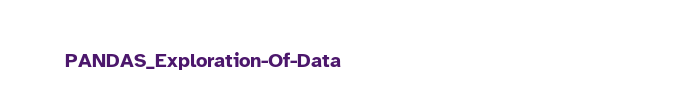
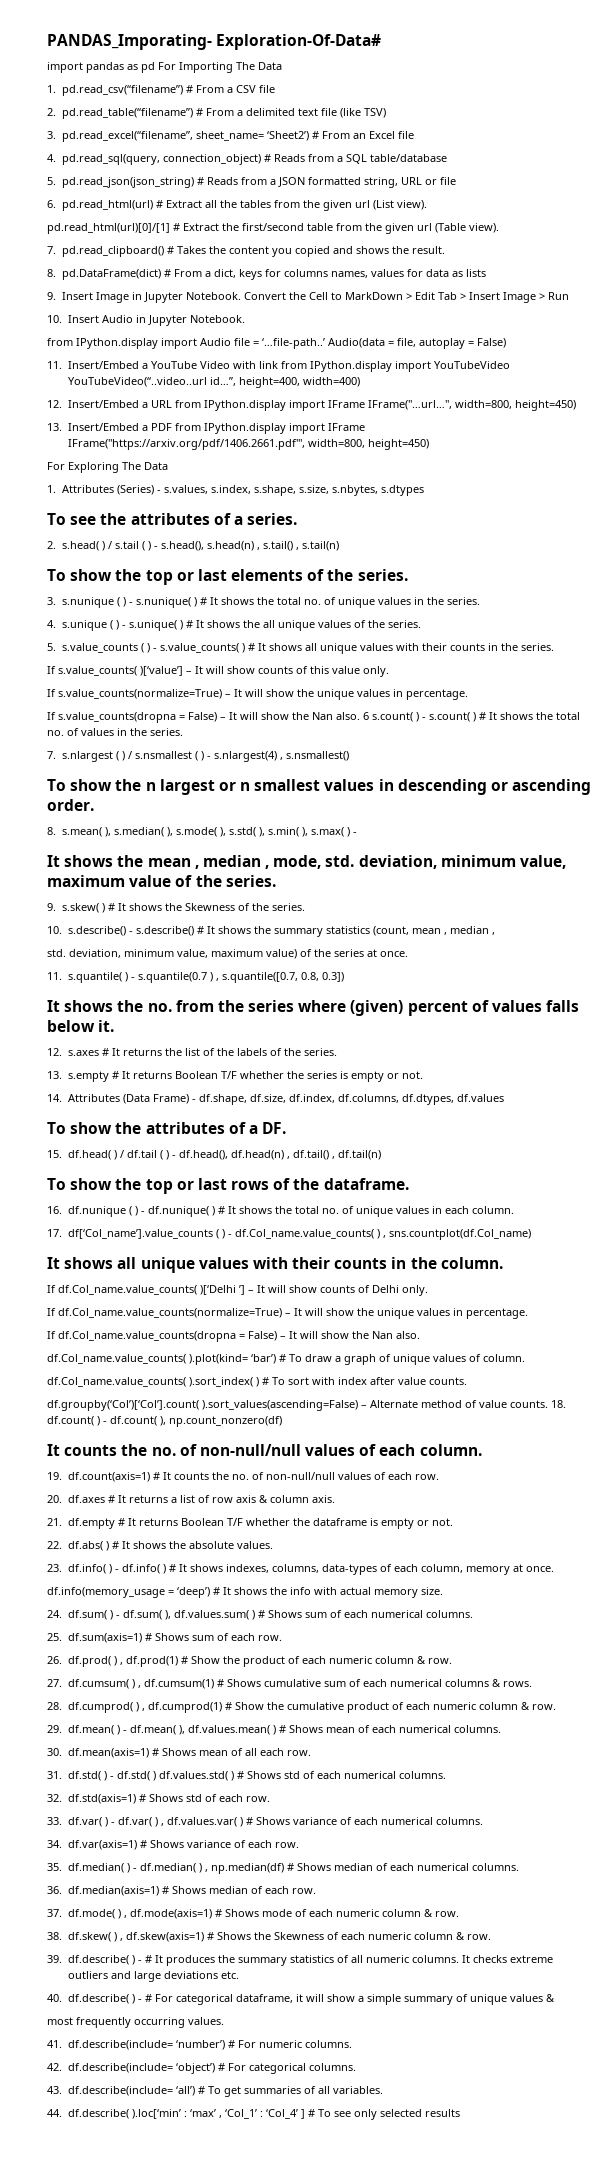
- PANDAS_Exploration-Of-Data
+ PANDAS_Imporating- Exploration-Of-Data#
+ import pandas as pd For Importing The Data
+ 1. pd.read_csv(“filename”) # From a CSV file
+ 2. pd.read_table(“filename”) # From a delimited text file (like TSV)
+ 3. pd.read_excel(“filename”, sheet_name= ‘Sheet2’) # From an Excel file
+ 4. pd.read_sql(query, connection_object) # Reads from a SQL table/database
+ 5. pd.read_json(json_string) # Reads from a JSON formatted string, URL or file
+ 6. pd.read_html(url) # Extract all the tables from the given url (List view).
+ pd.read_html(url)[0]/[1] # Extract the first/second table from the given url (Table view).
+ 7. pd.read_clipboard() # Takes the content you copied and shows the result.
+ 8. pd.DataFrame(dict) # From a dict, keys for columns names, values for data as lists
+ 9. Insert Image in Jupyter Notebook. Convert the Cell to MarkDown > Edit Tab > Insert Image > Run
+ 10. Insert Audio in Jupyter Notebook.
+ from IPython.display import Audio file = ‘…file-path..’ Audio(data = file, autoplay = False)
+ 11. Insert/Embed a YouTube Video with link from IPython.display import YouTubeVideo YouTubeVideo(“..video..url id…”, height=400, width=400)
+ 12. Insert/Embed a URL from IPython.display import IFrame IFrame("…url…", width=800, height=450)
+ 13. Insert/Embed a PDF from IPython.display import IFrame IFrame("https://arxiv.org/pdf/1406.2661.pdf'", width=800, height=450)
+ For Exploring The Data
+ 1. Attributes (Series) - s.values, s.index, s.shape, s.size, s.nbytes, s.dtypes
+ To see the attributes of a series.
+ 2. s.head( ) / s.tail ( ) - s.head(), s.head(n) , s.tail() , s.tail(n)
+ To show the top or last elements of the series.
+ 3. s.nunique ( ) - s.nunique( ) # It shows the total no. of unique values in the series.
+ 4. s.unique ( ) - s.unique( ) # It shows the all unique values of the series.
+ 5. s.value_counts ( ) - s.value_counts( ) # It shows all unique values with their counts in the series.
+ If s.value_counts( )[‘value’] – It will show counts of this value only.
+ If s.value_counts(normalize=True) – It will show the unique values in percentage.
+ If s.value_counts(dropna = False) – It will show the Nan also. 6 s.count( ) - s.count( ) # It shows the total no. of values in the series.
+ 7. s.nlargest ( ) / s.nsmallest ( ) - s.nlargest(4) , s.nsmallest()
+ To show the n largest or n smallest values in descending or ascending order.
+ 8. s.mean( ), s.median( ), s.mode( ), s.std( ), s.min( ), s.max( ) -
+ It shows the mean , median , mode, std. deviation, minimum value, maximum value of the series.
+ 9. s.skew( ) # It shows the Skewness of the series.
+ 10. s.describe() - s.describe() # It shows the summary statistics (count, mean , median ,
+ std. deviation, minimum value, maximum value) of the series at once.
+ 11. s.quantile( ) - s.quantile(0.7 ) , s.quantile([0.7, 0.8, 0.3])
+ It shows the no. from the series where (given) percent of values falls below it.
+ 12. s.axes # It returns the list of the labels of the series.
+ 13. s.empty # It returns Boolean T/F whether the series is empty or not.
+ 14. Attributes (Data Frame) - df.shape, df.size, df.index, df.columns, df.dtypes, df.values
+ To show the attributes of a DF.
+ 15. df.head( ) / df.tail ( ) - df.head(), df.head(n) , df.tail() , df.tail(n)
+ To show the top or last rows of the dataframe.
+ 16. df.nunique ( ) - df.nunique( ) # It shows the total no. of unique values in each column.
+ 17. df[‘Col_name’].value_counts ( ) - df.Col_name.value_counts( ) , sns.countplot(df.Col_name)
+ It shows all unique values with their counts in the column.
+ If df.Col_name.value_counts( )[‘Delhi ’] – It will show counts of Delhi only.
+ If df.Col_name.value_counts(normalize=True) – It will show the unique values in percentage.
+ If df.Col_name.value_counts(dropna = False) – It will show the Nan also.
+ df.Col_name.value_counts( ).plot(kind= ‘bar’) # To draw a graph of unique values of column.
+ df.Col_name.value_counts( ).sort_index( ) # To sort with index after value counts.
+ df.groupby(‘Col’)[‘Col’].count( ).sort_values(ascending=False) – Alternate method of value counts. 18. df.count( ) - df.count( ), np.count_nonzero(df)
+ It counts the no. of non-null/null values of each column.
+ 19. df.count(axis=1) # It counts the no. of non-null/null values of each row.
+ 20. df.axes # It returns a list of row axis & column axis.
+ 21. df.empty # It returns Boolean T/F whether the dataframe is empty or not.
+ 22. df.abs( ) # It shows the absolute values.
+ 23. df.info( ) - df.info( ) # It shows indexes, columns, data-types of each column, memory at once.
+ df.info(memory_usage = ‘deep’) # It shows the info with actual memory size.
+ 24. df.sum( ) - df.sum( ), df.values.sum( ) # Shows sum of each numerical columns.
+ 25. df.sum(axis=1) # Shows sum of each row.
+ 26. df.prod( ) , df.prod(1) # Show the product of each numeric column & row.
+ 27. df.cumsum( ) , df.cumsum(1) # Shows cumulative sum of each numerical columns & rows.
+ 28. df.cumprod( ) , df.cumprod(1) # Show the cumulative product of each numeric column & row.
+ 29. df.mean( ) - df.mean( ), df.values.mean( ) # Shows mean of each numerical columns.
+ 30. df.mean(axis=1) # Shows mean of all each row.
+ 31. df.std( ) - df.std( ) df.values.std( ) # Shows std of each numerical columns.
+ 32. df.std(axis=1) # Shows std of each row.
+ 33. df.var( ) - df.var( ) , df.values.var( ) # Shows variance of each numerical columns.
+ 34. df.var(axis=1) # Shows variance of each row.
+ 35. df.median( ) - df.median( ) , np.median(df) # Shows median of each numerical columns.
+ 36. df.median(axis=1) # Shows median of each row.
+ 37. df.mode( ) , df.mode(axis=1) # Shows mode of each numeric column & row.
+ 38. df.skew( ) , df.skew(axis=1) # Shows the Skewness of each numeric column & row.
+ 39. df.describe( ) - # It produces the summary statistics of all numeric columns. It checks extreme outliers and large deviations etc.
+ 40. df.describe( ) - # For categorical dataframe, it will show a simple summary of unique values &
+ most frequently occurring values.
+ 41. df.describe(include= ‘number’) # For numeric columns.
+ 42. df.describe(include= ‘object’) # For categorical columns.
+ 43. df.describe(include= ‘all’) # To get summaries of all variables.
+ 44. df.describe( ).loc[‘min’ : ‘max’ , ‘Col_1’ : ‘Col_4’ ] # To see only selected results

